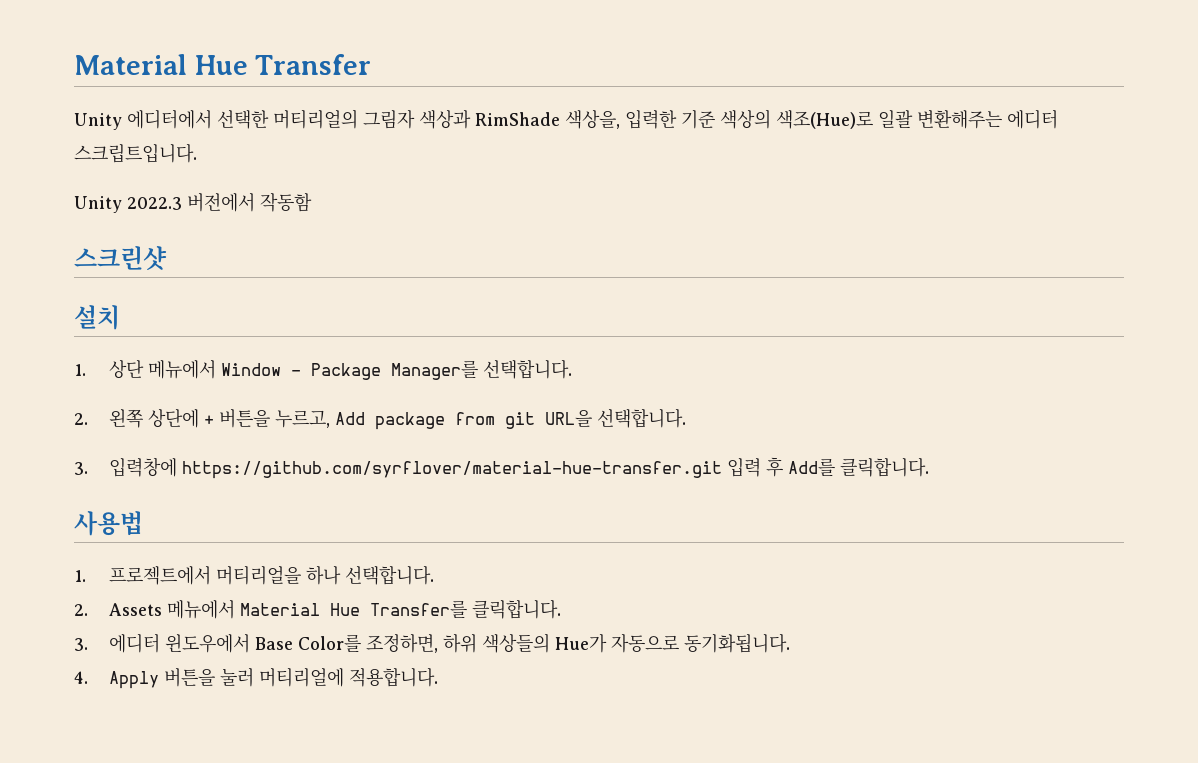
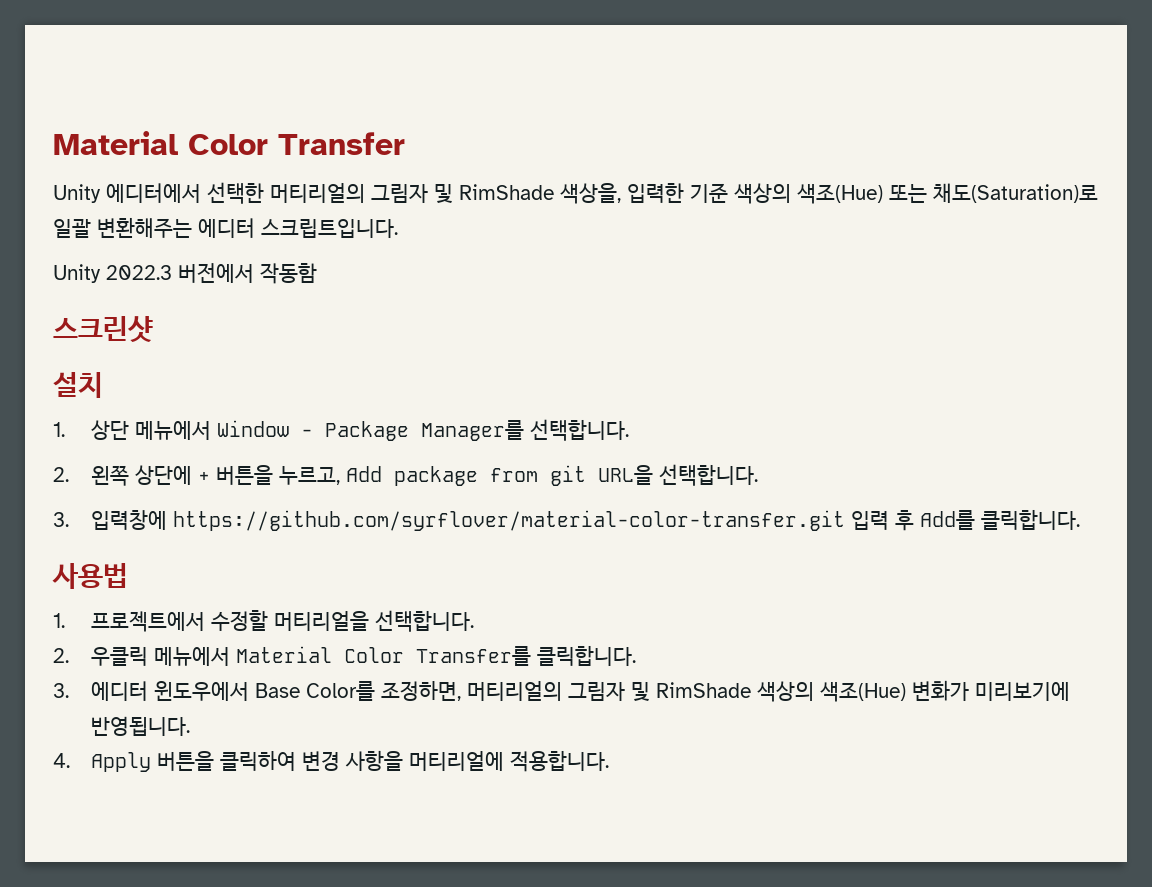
- Material Hue Transfer
+ Material Color Transfer
- Unity 에디터에서 선택한 머티리얼의 그림자 색상과 RimShade 색상을, 입력한 기준 색상의 색조(Hue)로 일괄 변환해주는 에디터 스크립트입니다.
+ Unity 에디터에서 선택한 머티리얼의 그림자 및 RimShade 색상을, 입력한 기준 색상의 색조(Hue) 또는 채도(Saturation)로 일괄 변환해주는 에디터 스크립트입니다.
- 3. 입력창에 https://github.com/syrflover/material-hue-transfer.git 입력 후 Add를 클릭합니다.
+ 3. 입력창에 https://github.com/syrflover/material-color-transfer.git 입력 후 Add를 클릭합니다.
- 1. 프로젝트에서 머티리얼을 하나 선택합니다.
- 2. Assets 메뉴에서 Material Hue Transfer를 클릭합니다.
+ 1. 프로젝트에서 수정할 머티리얼을 선택합니다.
+ 2. 우클릭 메뉴에서 Material Color Transfer를 클릭합니다.
- 3. 에디터 윈도우에서 Base Color를 조정하면, 하위 색상들의 Hue가 자동으로 동기화됩니다.
+ 3. 에디터 윈도우에서 Base Color를 조정하면, 머티리얼의 그림자 및 RimShade 색상의 색조(Hue) 변화가 미리보기에 반영됩니다.
- 4. Apply 버튼을 눌러 머티리얼에 적용합니다.
+ 4. Apply 버튼을 클릭하여 변경 사항을 머티리얼에 적용합니다.

